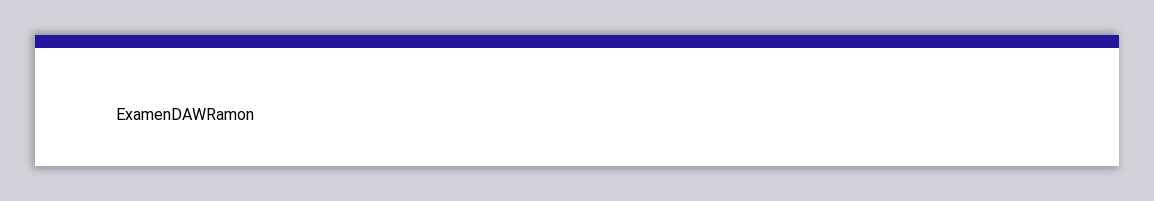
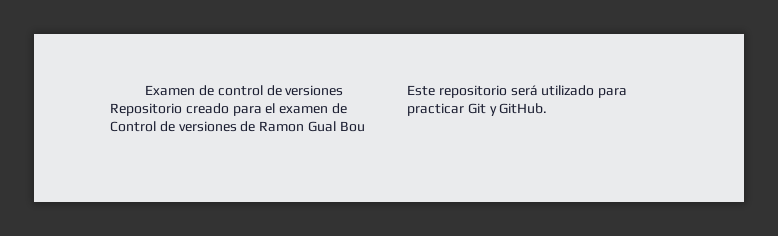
- ExamenDAWRamon
+ Examen de control de versiones Repositorio creado para el examen de Control de versiones de Ramon Gual Bou Este repositorio será utilizado para practicar Git y GitHub.

